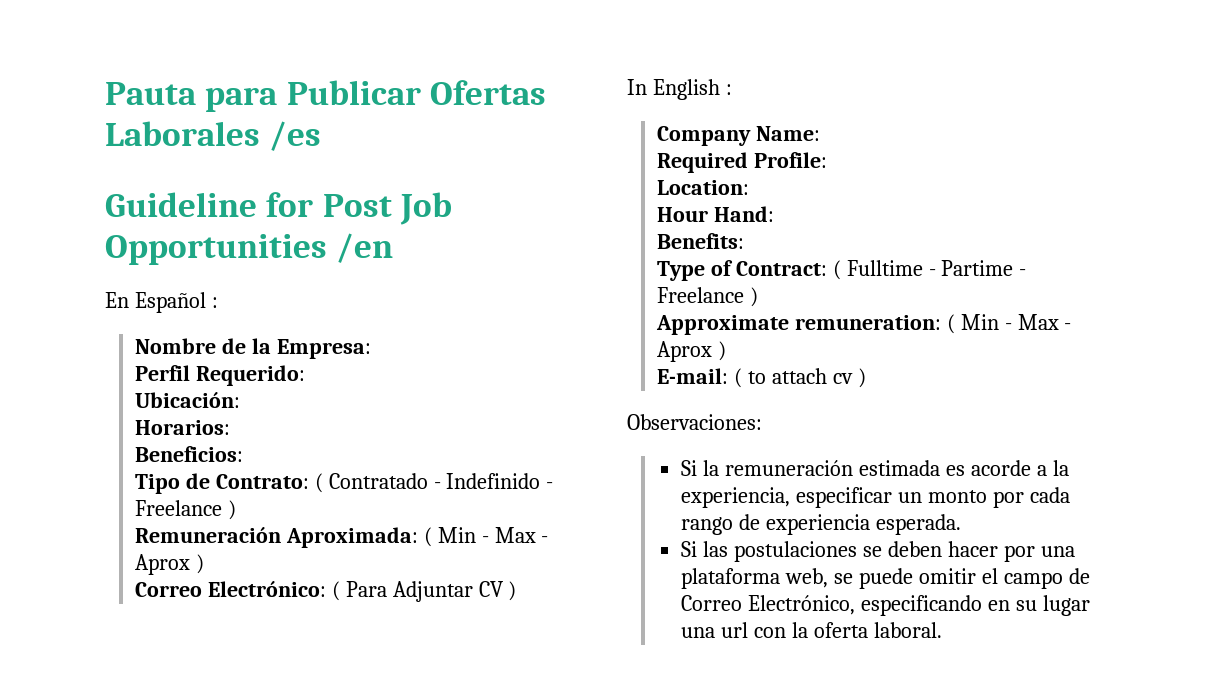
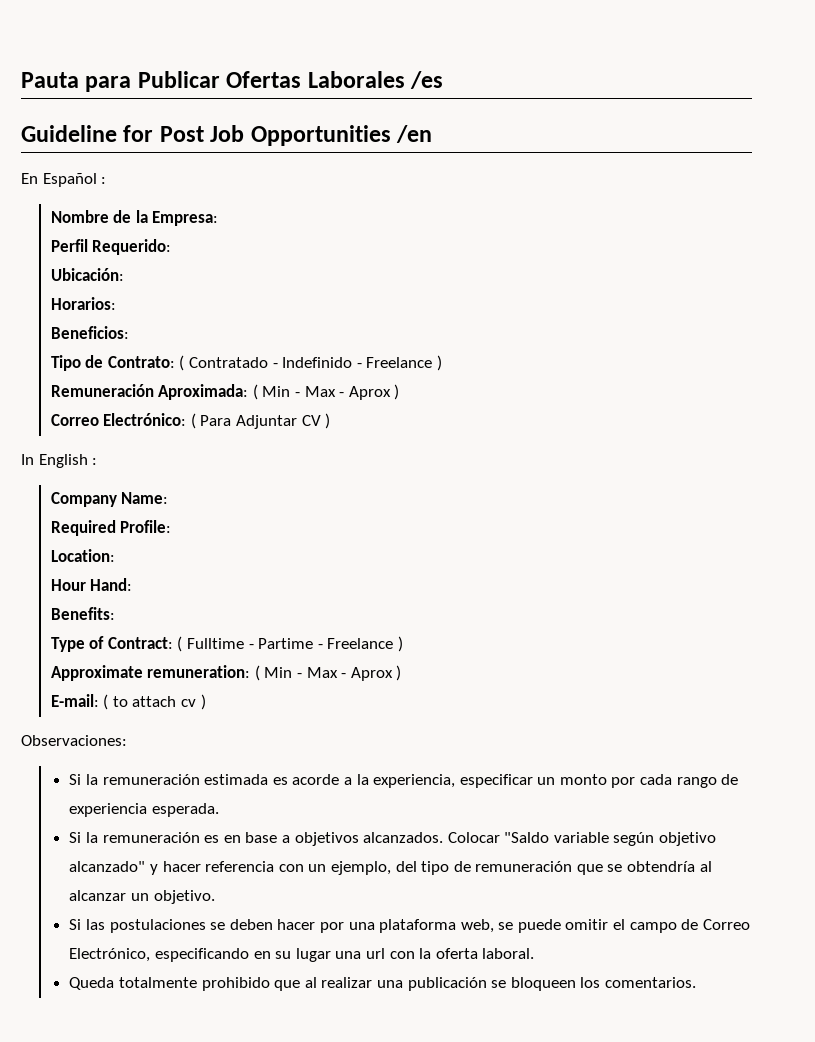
+ Si la remuneración es en base a objetivos alcanzados. Colocar "Saldo variable según objetivo alcanzado" y hacer referencia con un ejemplo, del tipo de remuneración que se obtendría al alcanzar un objetivo.
+ Queda totalmente prohibido que al realizar una publicación se bloqueen los comentarios.

